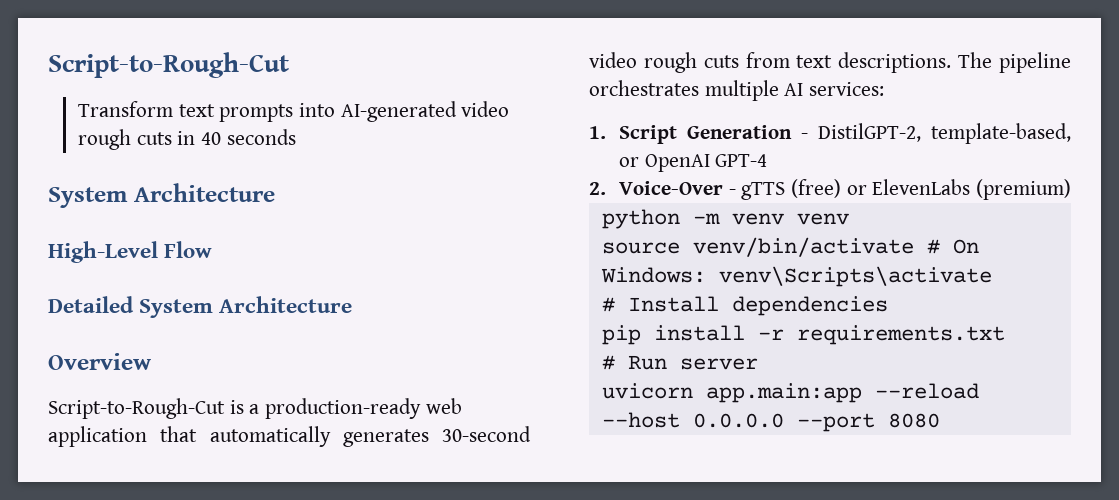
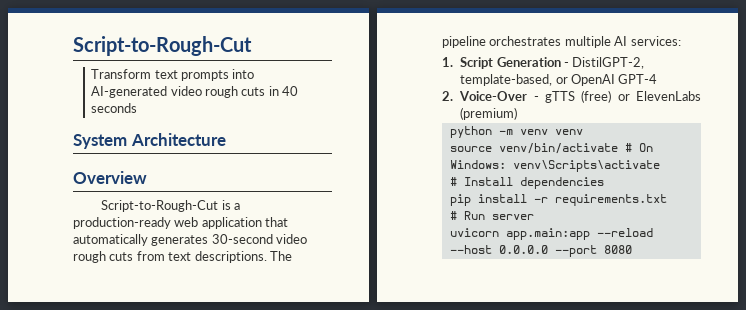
- High-Level Flow
- Detailed System Architecture

